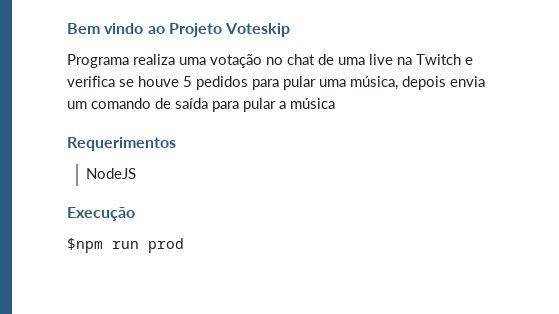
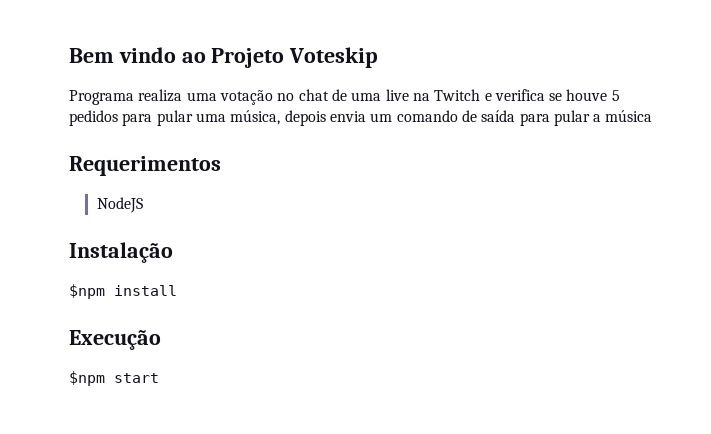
+ Instalação
+ $npm install
- $npm run prod
+ $npm start

